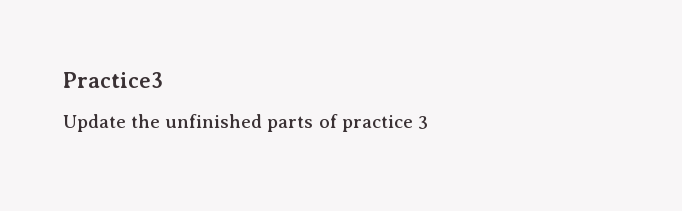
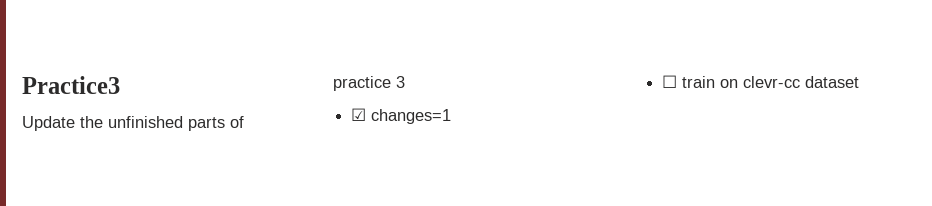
+ ☑ changes=1
+ ☐ train on clevr-cc dataset

